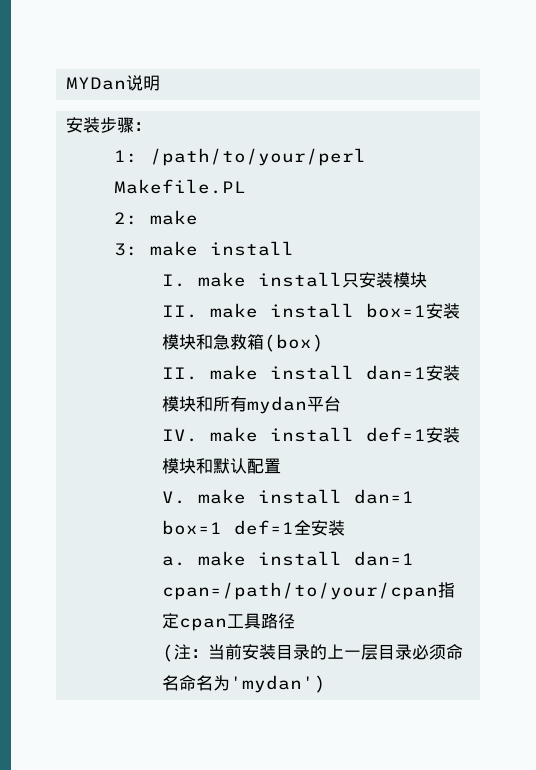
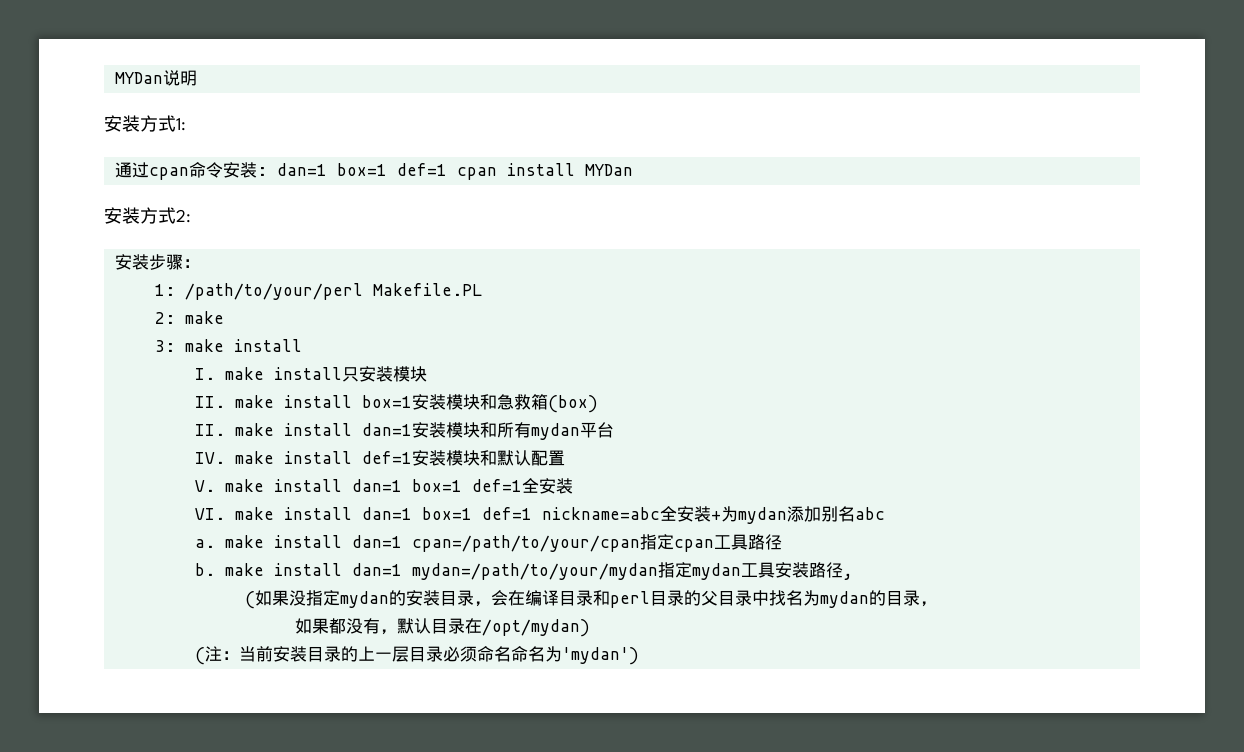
+ 安装方式1:
+ 通过cpan命令安装: dan=1 box=1 def=1 cpan install MYDan
+ 安装方式2:
+ VI. make install dan=1 box=1 def=1 nickname=abc全安装+为mydan添加别名abc
+ b. make install dan=1 mydan=/path/to/your/mydan指定mydan工具安装路径,
+ (如果没指定mydan的安装目录，会在编译目录和perl目录的父目录中找名为mydan的目录，
+ 如果都没有，默认目录在/opt/mydan)

